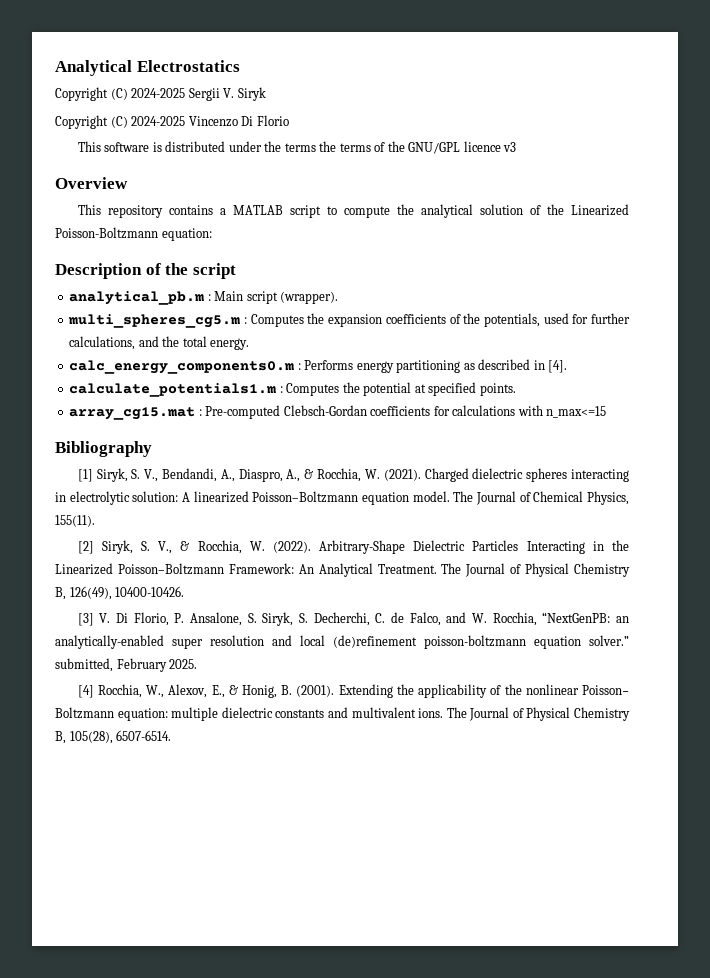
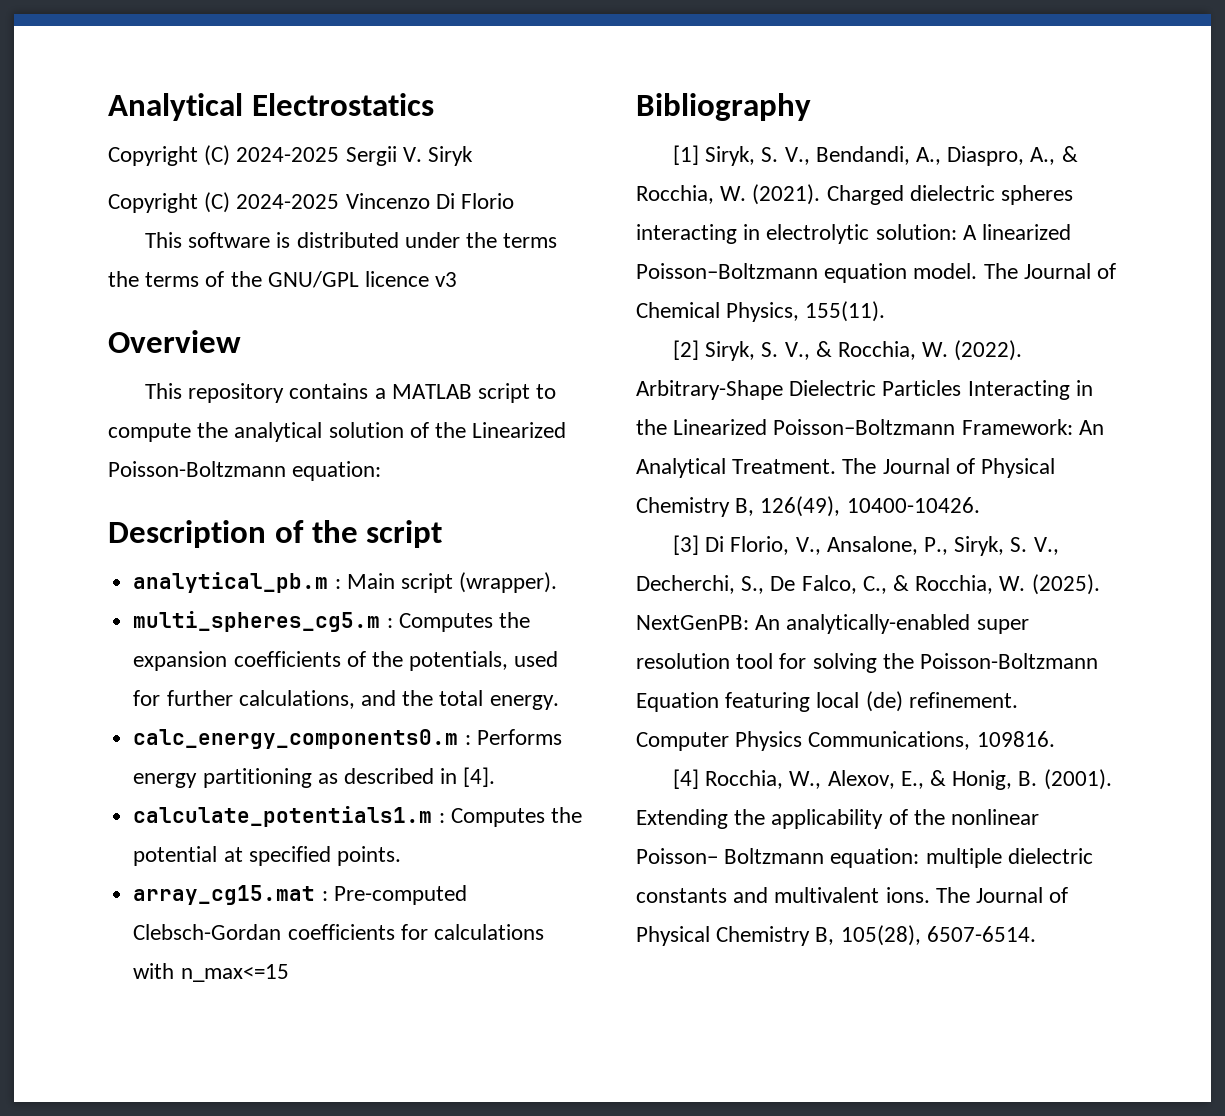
- [3] V. Di Florio, P. Ansalone, S. Siryk, S. Decherchi, C. de Falco, and W. Rocchia, “NextGenPB: an analytically-enabled super resolution and local (de)refinement poisson-boltzmann equation solver.” submitted, February 2025.
+ [3] Di Florio, V., Ansalone, P., Siryk, S. V., Decherchi, S., De Falco, C., & Rocchia, W. (2025). NextGenPB: An analytically-enabled super resolution tool for solving the Poisson-Boltzmann Equation featuring local (de) refinement. Computer Physics Communications, 109816.

